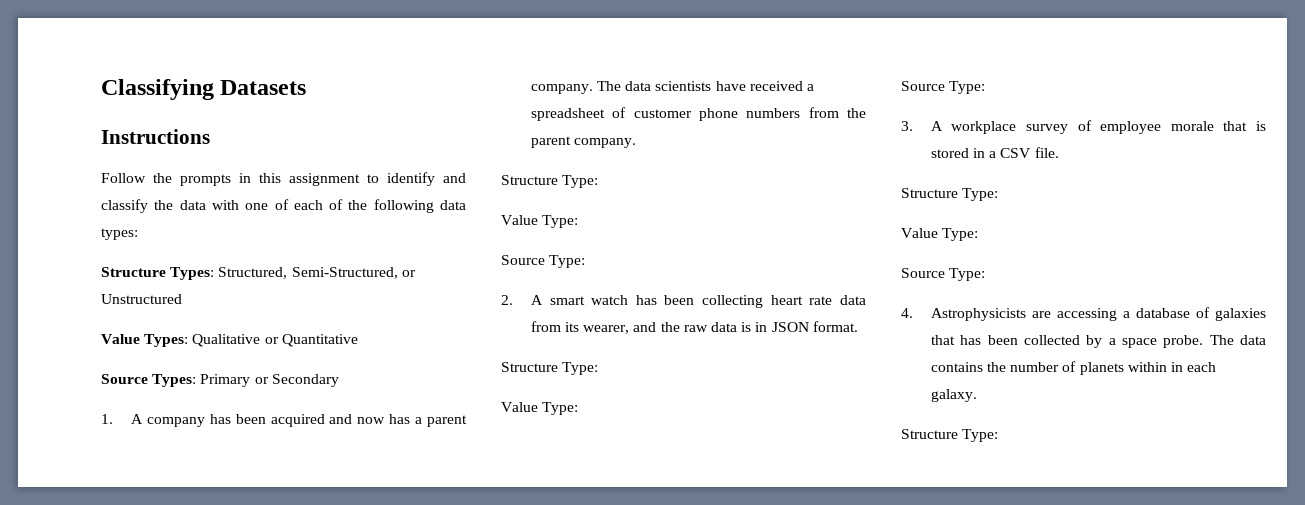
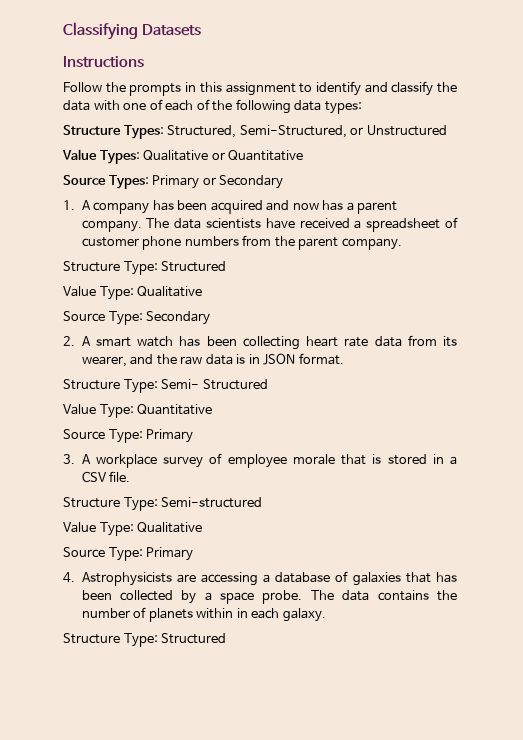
  The data scientists have received a spreadsheet of customer phone numbers from the parent company.
- Structure Type:
- Value Type:
- Source Type:
+ Structure Type: Structured
+ Value Type: Qualitative
+ Source Type: Secondary
  2. A smart watch has been collecting heart rate data from its wearer, and the raw data is in JSON format.
- Structure Type:
- Value Type:
- Source Type:
+ Structure Type: Semi- Structured
+ Value Type: Quantitative
+ Source Type: Primary
  3. A workplace survey of employee morale that is stored in a CSV file.
- Structure Type:
- Value Type:
- Source Type:
+ Structure Type: Semi-structured
+ Value Type: Qualitative
+ Source Type: Primary
  The data contains the number of planets within in each galaxy.
- Structure Type:
+ Structure Type: Structured

